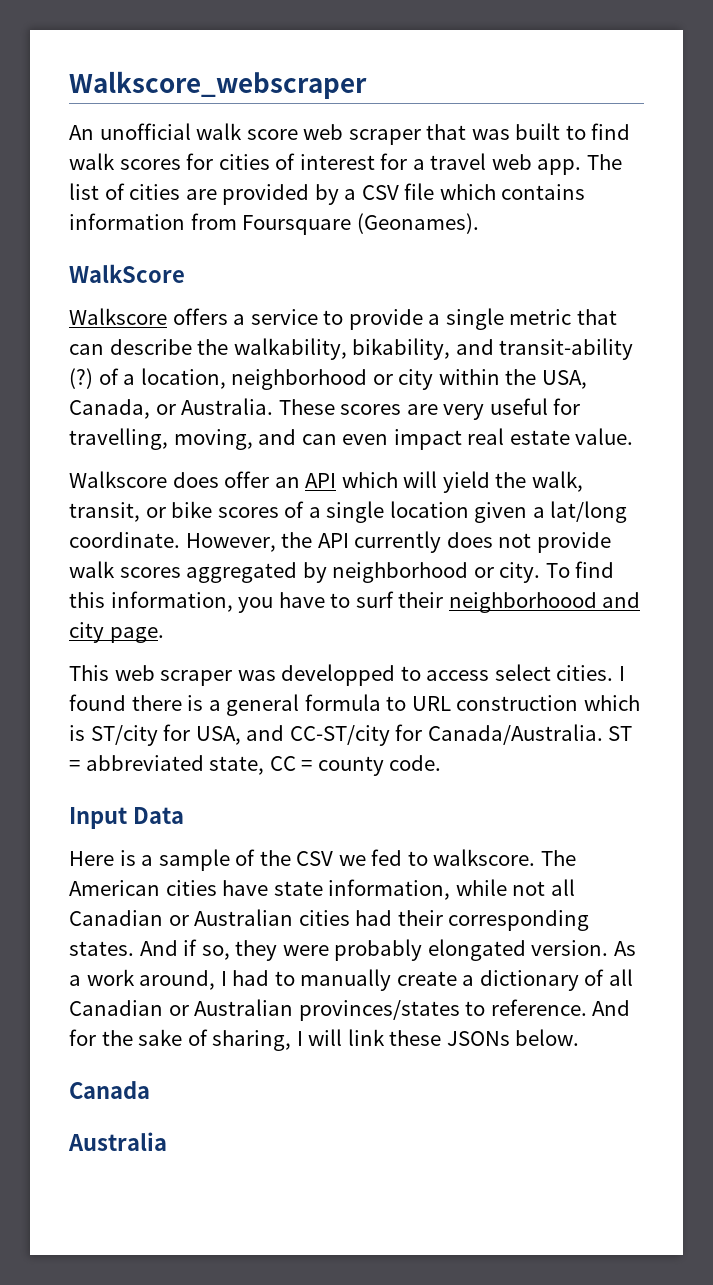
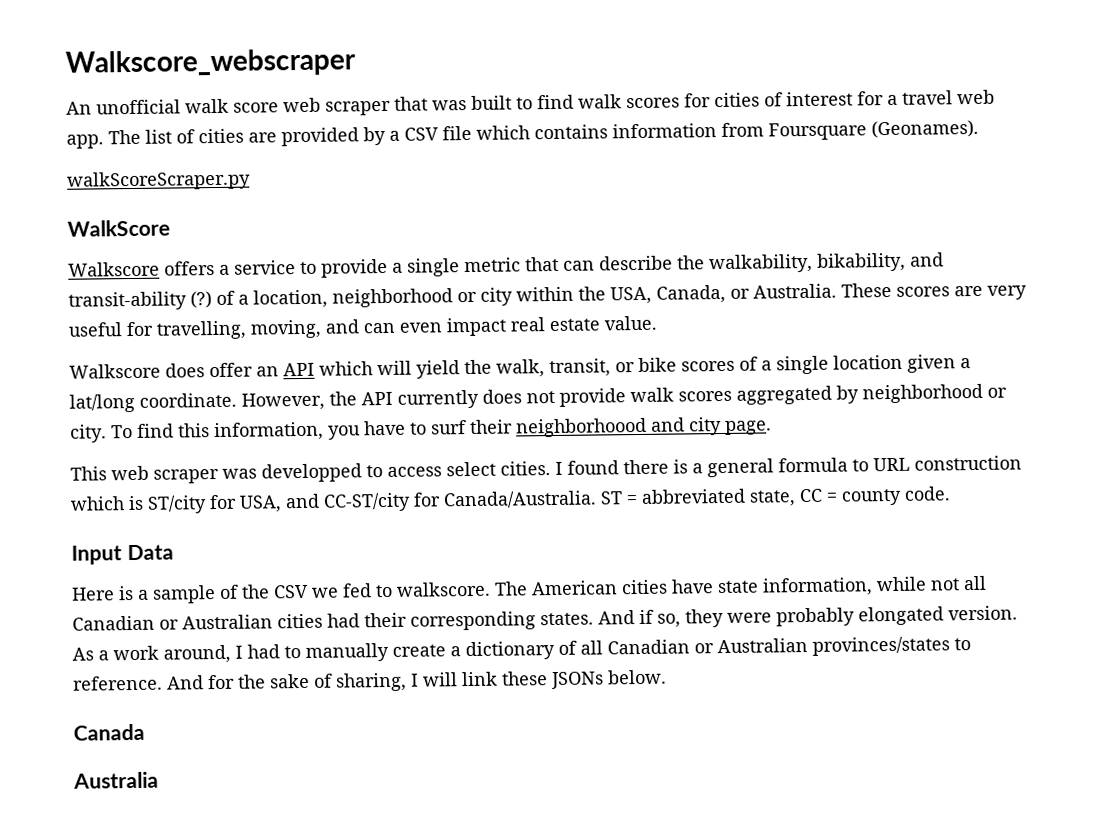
+ walkScoreScraper.py

